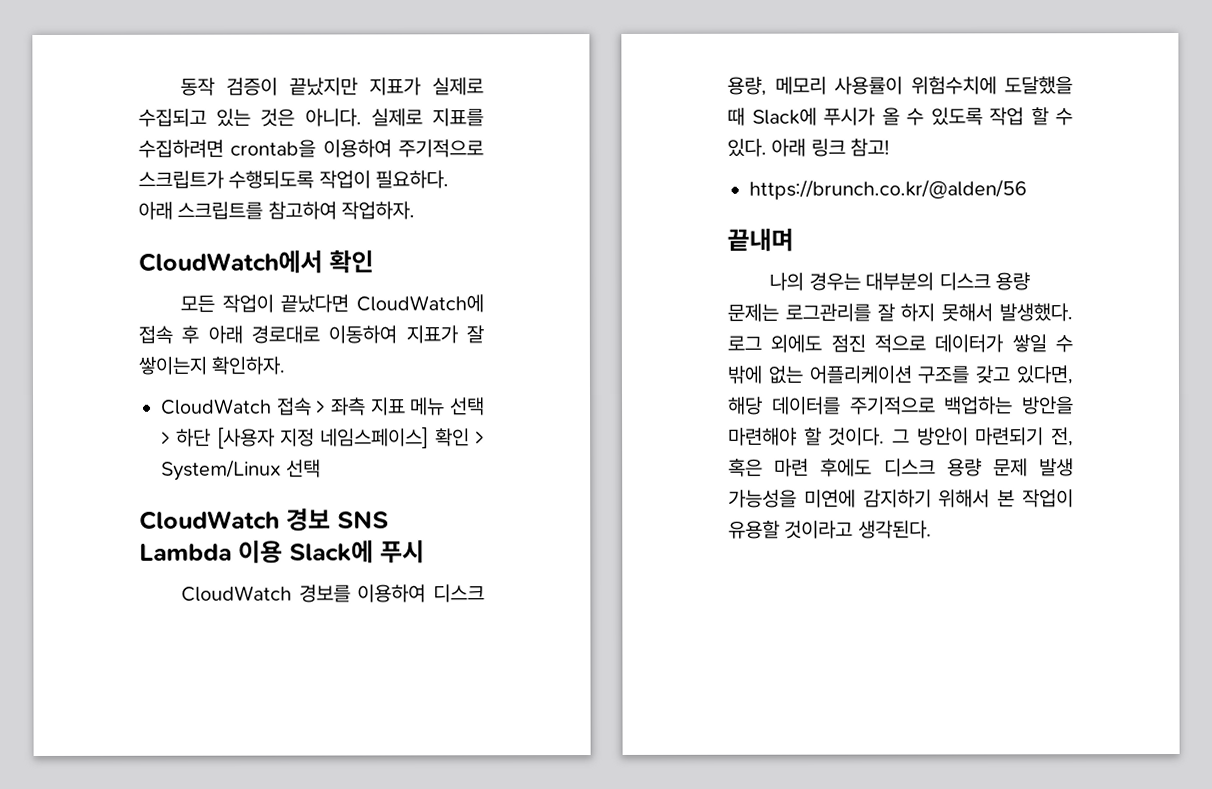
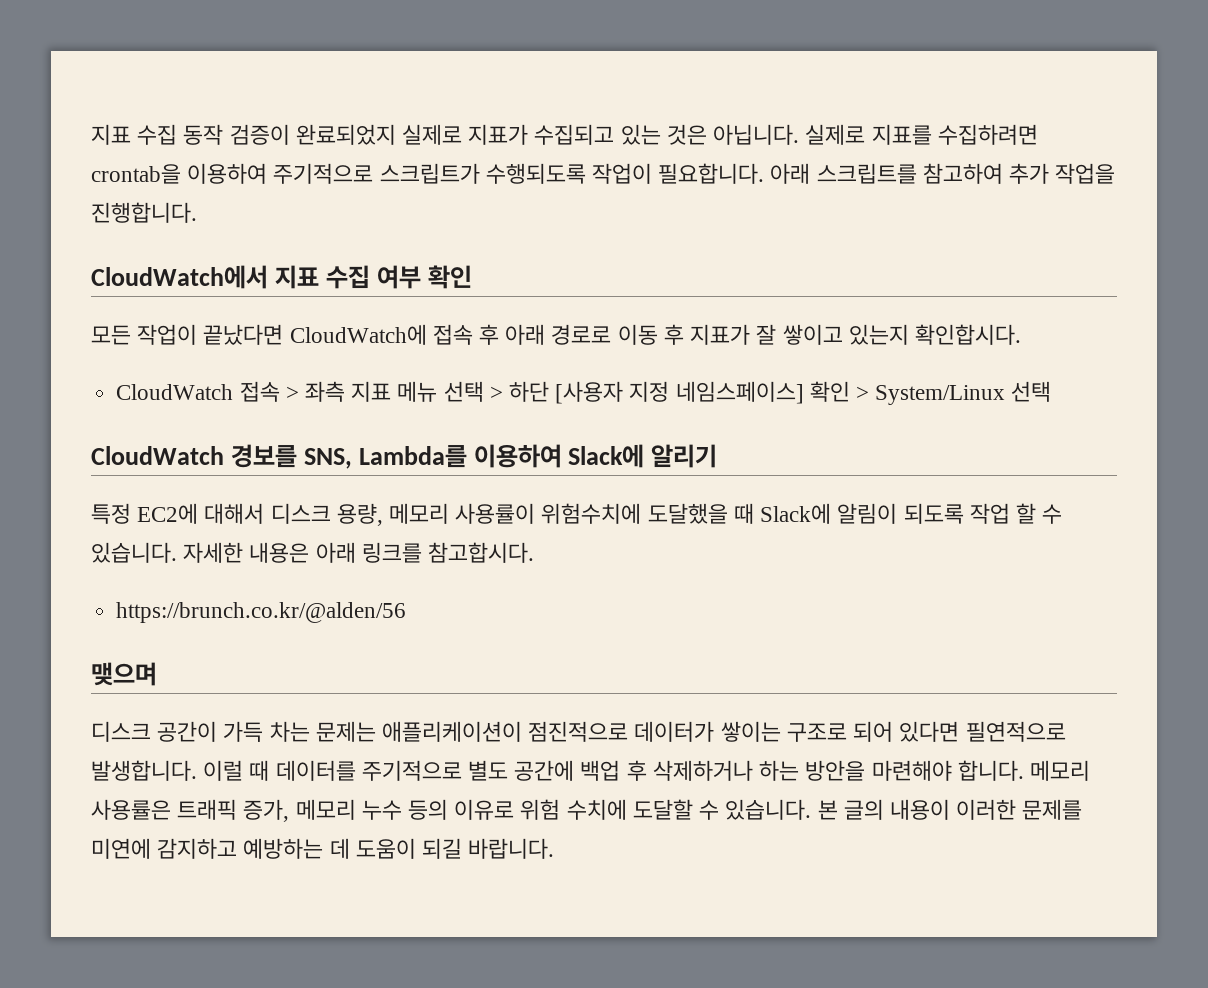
- 동작 검증이 끝났지만 지표가 실제로 수집되고 있는 것은 아니다.
+ 지표 수집 동작 검증이 완료되었지 실제로 지표가 수집되고 있는 것은 아닙니다.
- 실제로 지표를 수집하려면 crontab을 이용하여 주기적으로 스크립트가 수행되도록 작업이 필요하다.
+ 실제로 지표를 수집하려면 crontab을 이용하여 주기적으로 스크립트가 수행되도록 작업이 필요합니다.
- 아래 스크립트를 참고하여 작업하자.
- CloudWatch에서 확인
+ 아래 스크립트를 참고하여 추가 작업을 진행합니다.
+ CloudWatch에서 지표 수집 여부 확인
- 모든 작업이 끝났다면 CloudWatch에 접속 후 아래 경로대로 이동하여 지표가 잘 쌓이는지 확인하자.
+ 모든 작업이 끝났다면 CloudWatch에 접속 후 아래 경로로 이동 후 지표가 잘 쌓이고 있는지 확인합시다.
- CloudWatch 경보 SNS Lambda 이용 Slack에 푸시
- CloudWatch 경보를 이용하여 디스크 용량, 메모리 사용률이 위험수치에 도달했을 때 Slack에 푸시가 올 수 있도록 작업 할 수 있다. 아래 링크 참고!
+ CloudWatch 경보를 SNS, Lambda를 이용하여 Slack에 알리기
+ 특정 EC2에 대해서 디스크 용량, 메모리 사용률이 위험수치에 도달했을 때 Slack에 알림이 되도록 작업 할 수 있습니다. 자세한 내용은 아래 링크를 참고합시다.
  https://brunch.co.kr/@alden/56
- 끝내며
- 나의 경우는 대부분의 디스크 용량 문제는 로그관리를 잘 하지 못해서 발생했다. 로그 외에도 점진 적으로 데이터가 쌓일 수 밖에 없는 어플리케이션 구조를 갖고 있다면, 해당 데이터를 주기적으로 백업하는 방안을 마련해야 할 것이다. 그 방안이 마련되기 전, 혹은 마련 후에도 디스크 용량 문제 발생 가능성을 미연에 감지하기 위해서 본 작업이 유용할 것이라고 생각된다.
+ 맺으며
+ 디스크 공간이 가득 차는 문제는 애플리케이션이 점진적으로 데이터가 쌓이는 구조로 되어 있다면 필연적으로 발생합니다. 이럴 때 데이터를 주기적으로 별도 공간에 백업 후 삭제하거나 하는 방안을 마련해야 합니다. 메모리 사용률은 트래픽 증가, 메모리 누수 등의 이유로 위험 수치에 도달할 수 있습니다. 본 글의 내용이 이러한 문제를 미연에 감지하고 예방하는 데 도움이 되길 바랍니다.

